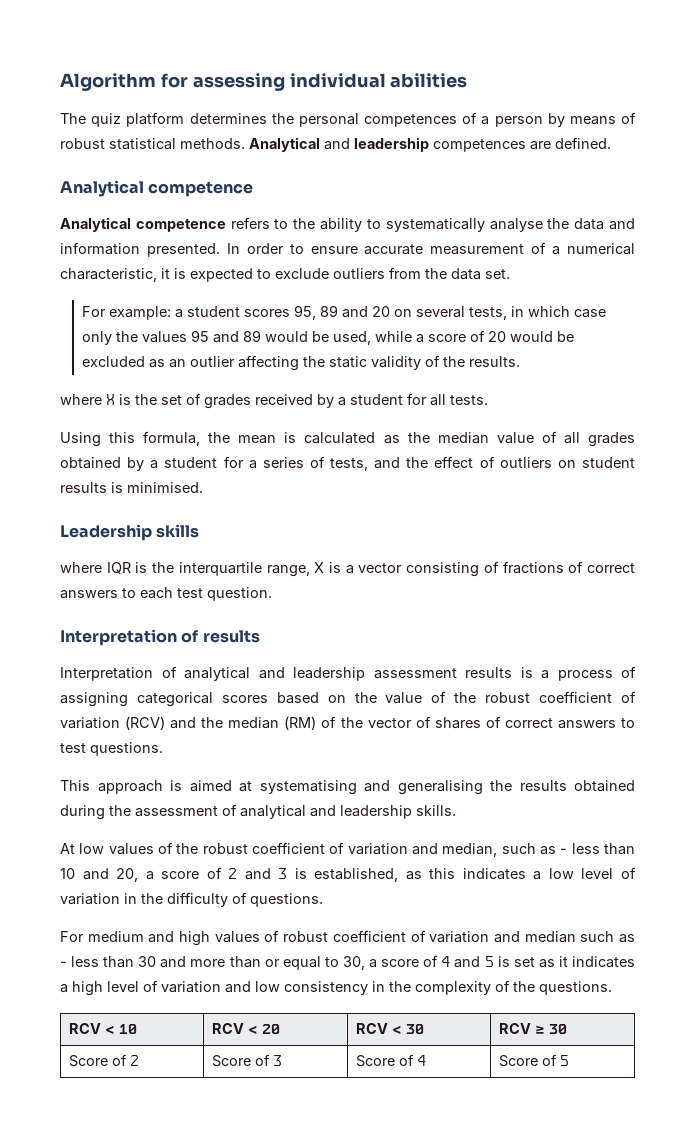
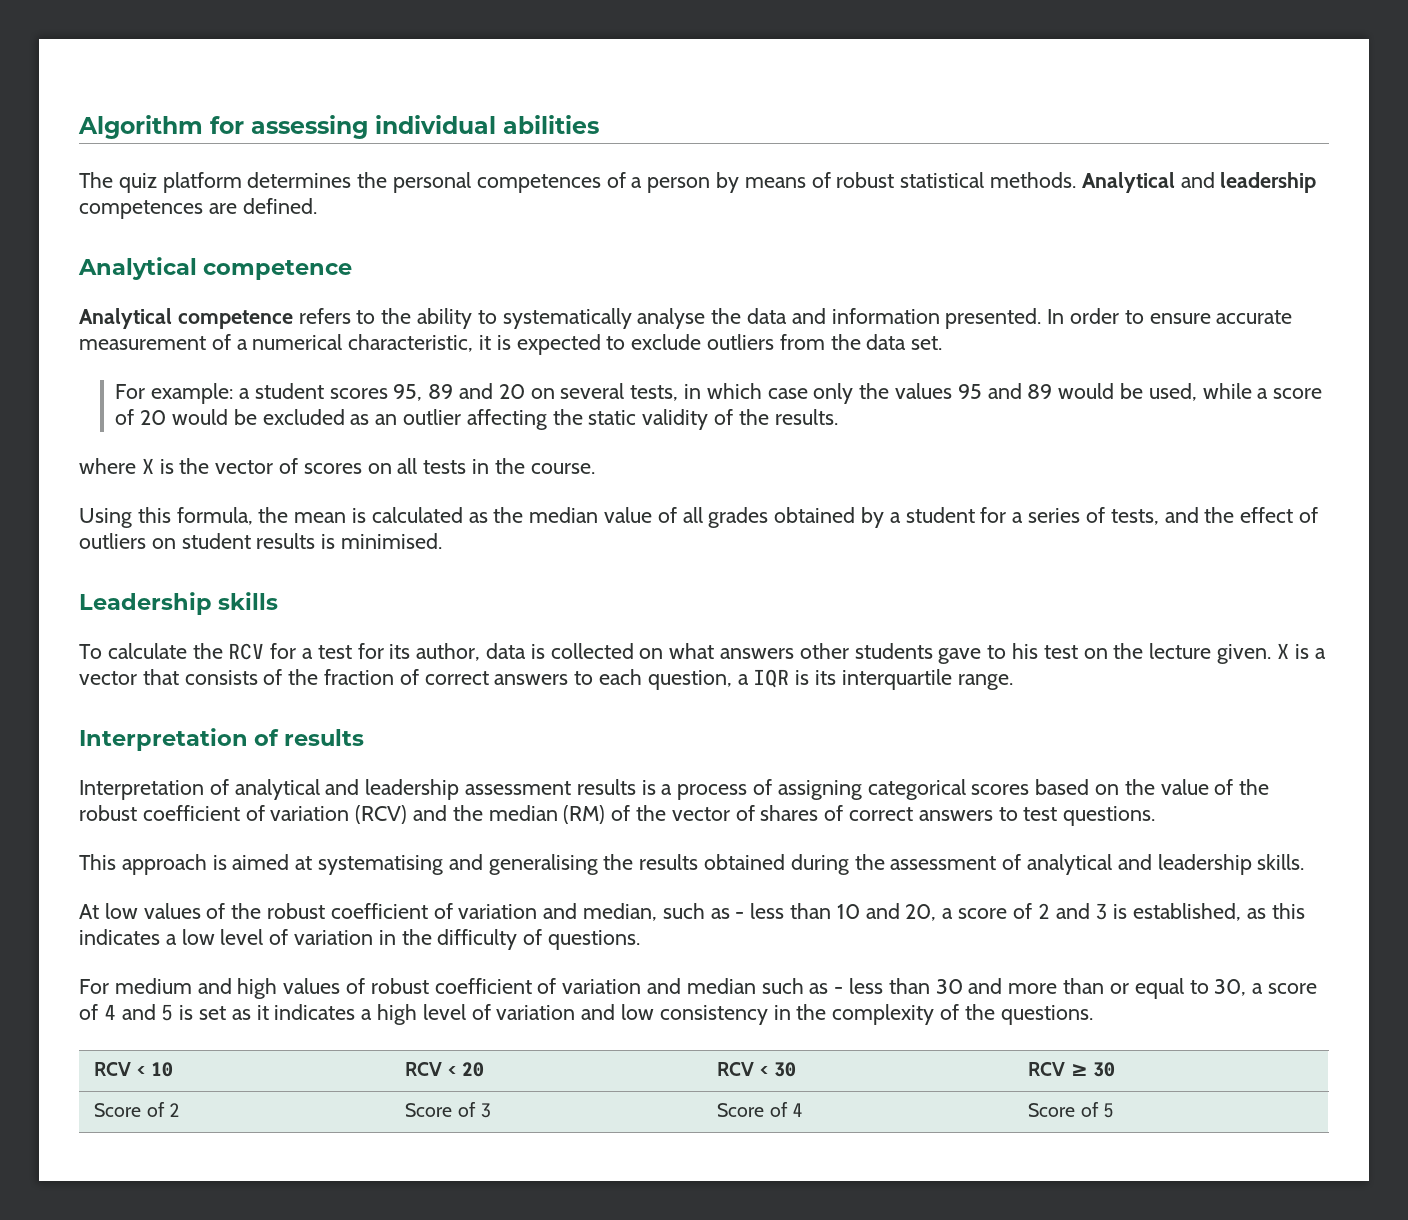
- where X is the set of grades received by a student for all tests.
+ where X is the vector of scores on all tests in the course.
- where IQR is the interquartile range, X is a vector consisting of fractions of correct answers to each test question.
+ To calculate the RCV for a test for its author, data is collected on what answers other students gave to his test on the lecture given. X is a vector that consists of the fraction of correct answers to each question, a IQR is its interquartile range.

